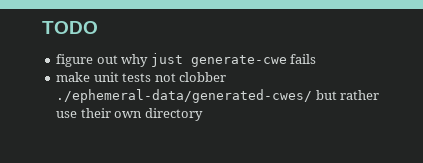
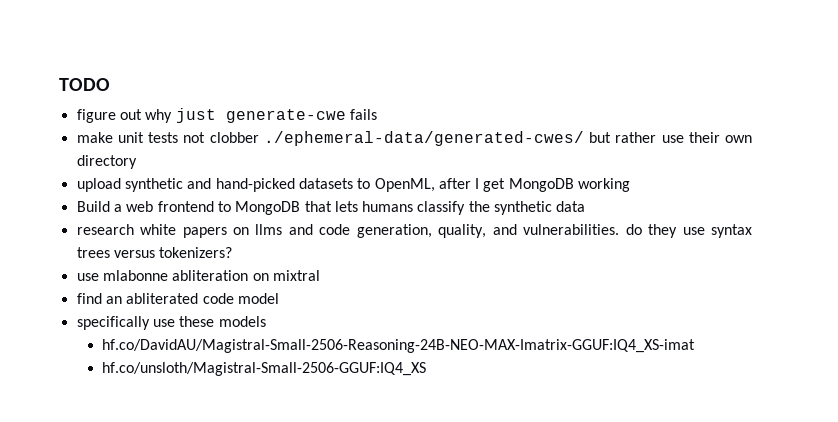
+ upload synthetic and hand-picked datasets to OpenML, after I get MongoDB working
+ Build a web frontend to MongoDB that lets humans classify the synthetic data
+ research white papers on llms and code generation, quality, and vulnerabilities. do they use syntax trees versus tokenizers?
+ use mlabonne abliteration on mixtral
+ find an abliterated code model
+ specifically use these models
+ hf.co/DavidAU/Magistral-Small-2506-Reasoning-24B-NEO-MAX-Imatrix-GGUF:IQ4_XS-imat
+ hf.co/unsloth/Magistral-Small-2506-GGUF:IQ4_XS

